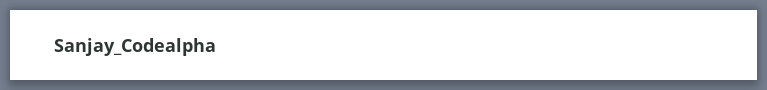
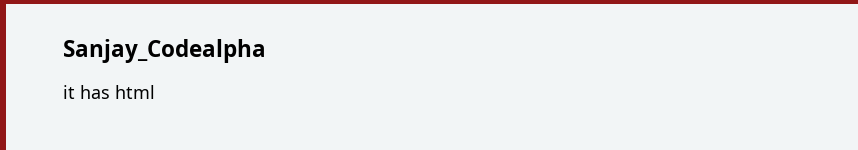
+ it has html

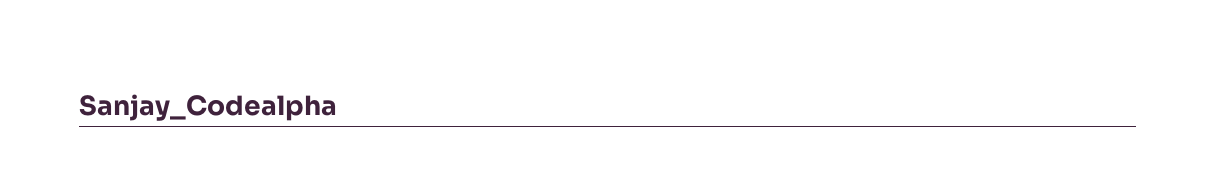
- it has html

